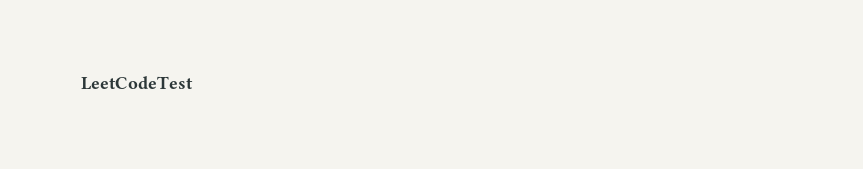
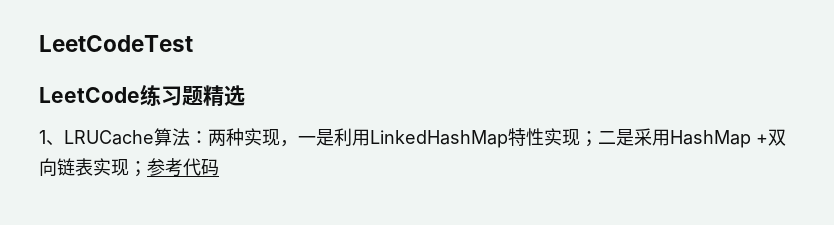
+ LeetCode练习题精选
+ 1、LRUCache算法：两种实现，一是利用LinkedHashMap特性实现；二是采用HashMap +双向链表实现；参考代码

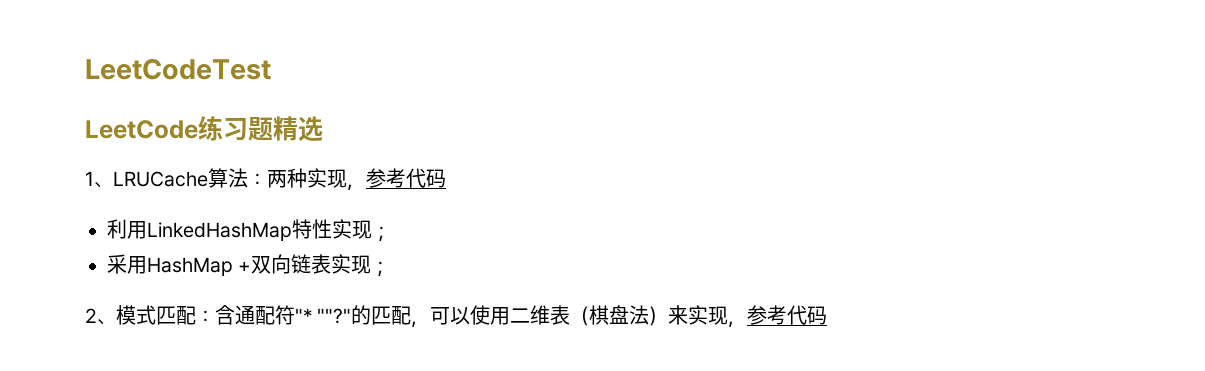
- 1、LRUCache算法：两种实现，一是利用LinkedHashMap特性实现；二是采用HashMap +双向链表实现；参考代码
+ 1、LRUCache算法：两种实现，参考代码
+ 利用LinkedHashMap特性实现；
+ 采用HashMap +双向链表实现；
+ 2、模式匹配：含通配符"* ""?"的匹配，可以使用二维表（棋盘法）来实现，参考代码

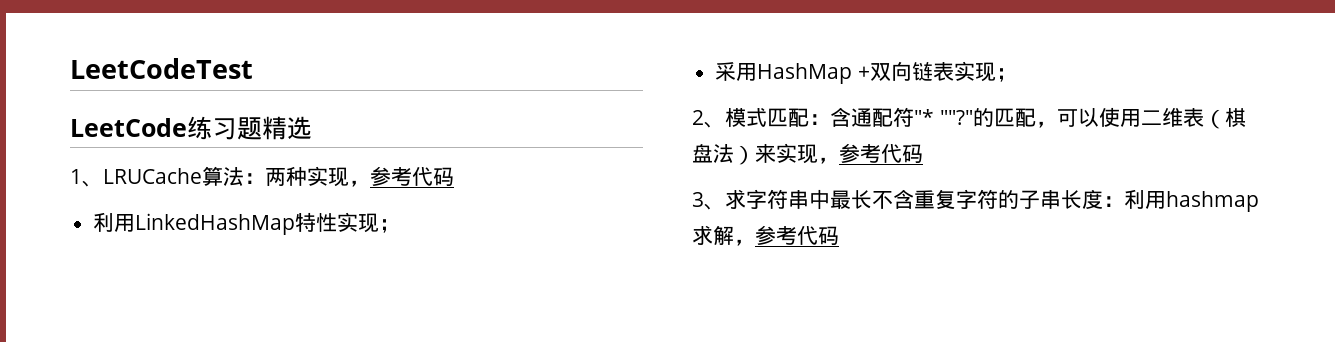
+ 3、求字符串中最长不含重复字符的子串长度：利用hashmap求解，参考代码

